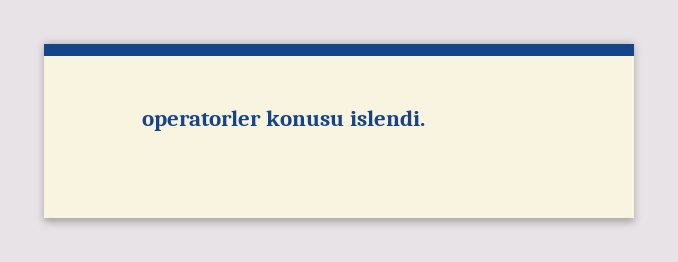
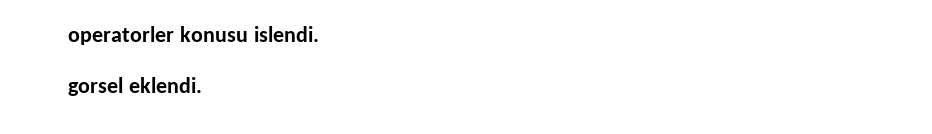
+ gorsel eklendi.

